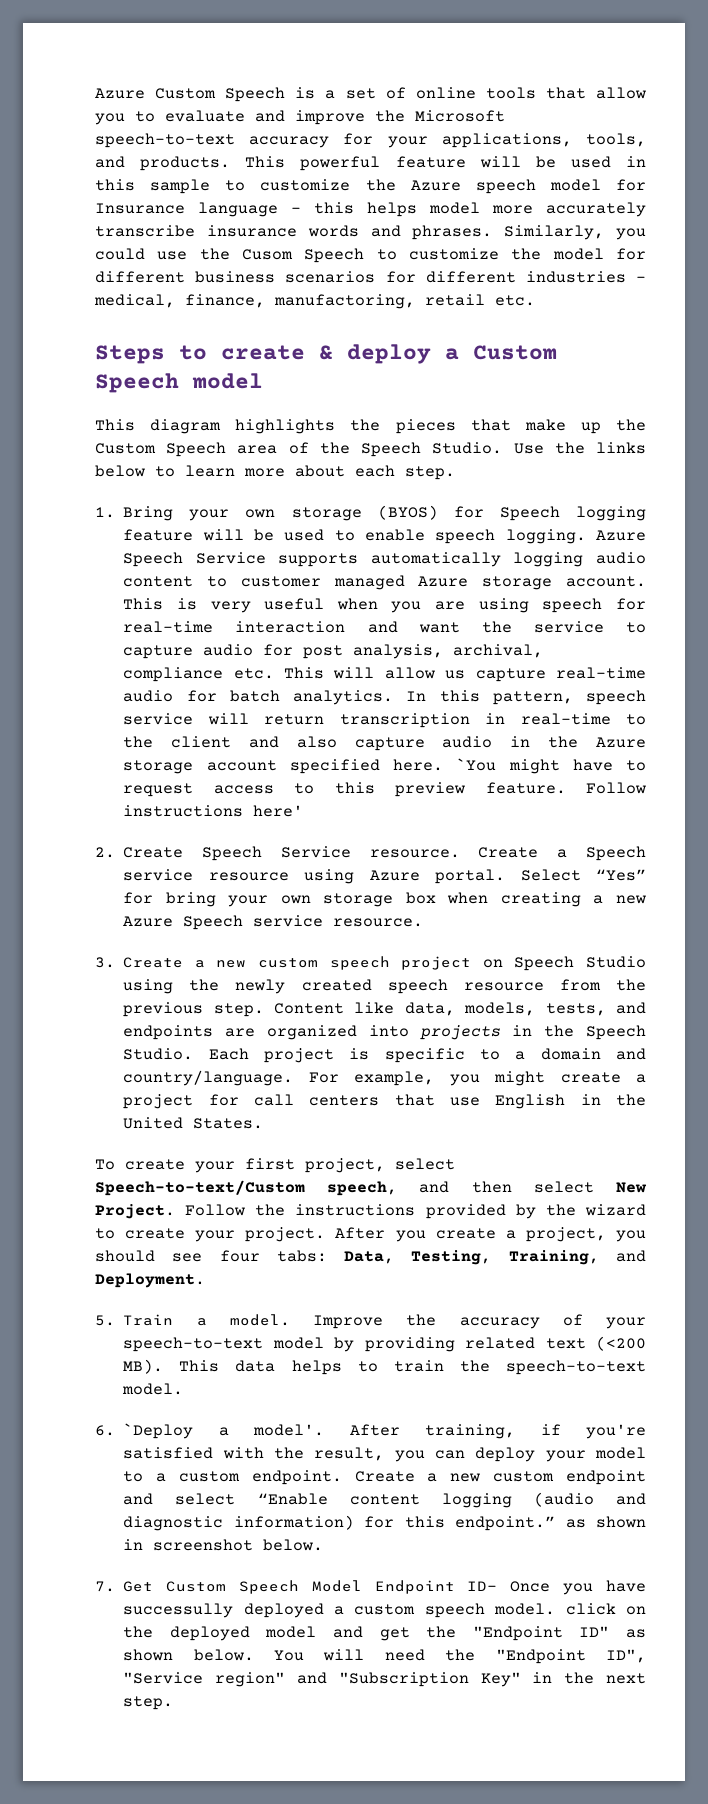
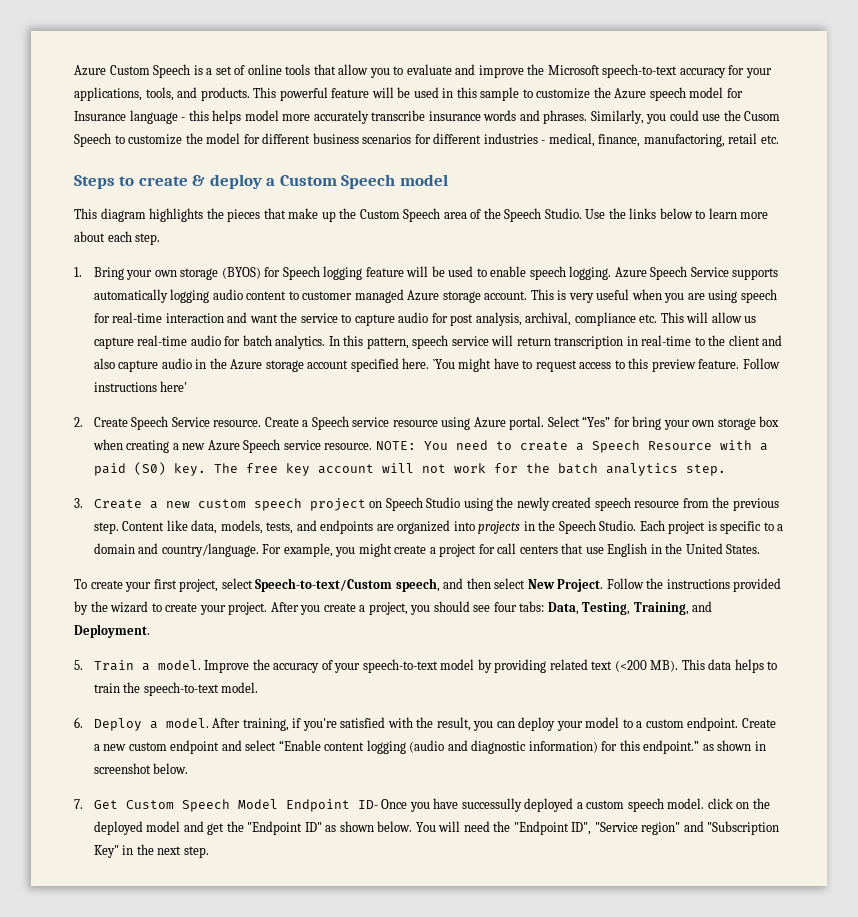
+ NOTE: You need to create a Speech Resource with a paid (S0) key. The free key account will not work for the batch analytics step.
- 6. `Deploy a model'.
+ 6. Deploy a model.

